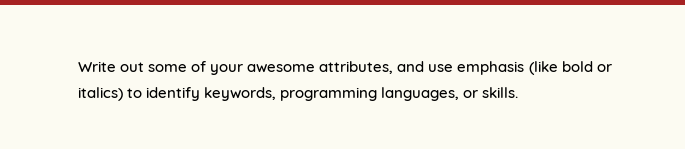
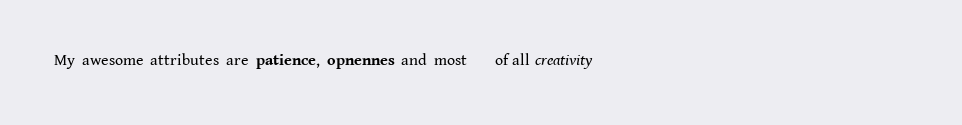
- Write out some of your awesome attributes, and use emphasis (like bold or italics) to identify keywords, programming languages, or skills.
+ My awesome attributes are patience, opnennes and most of all creativity

